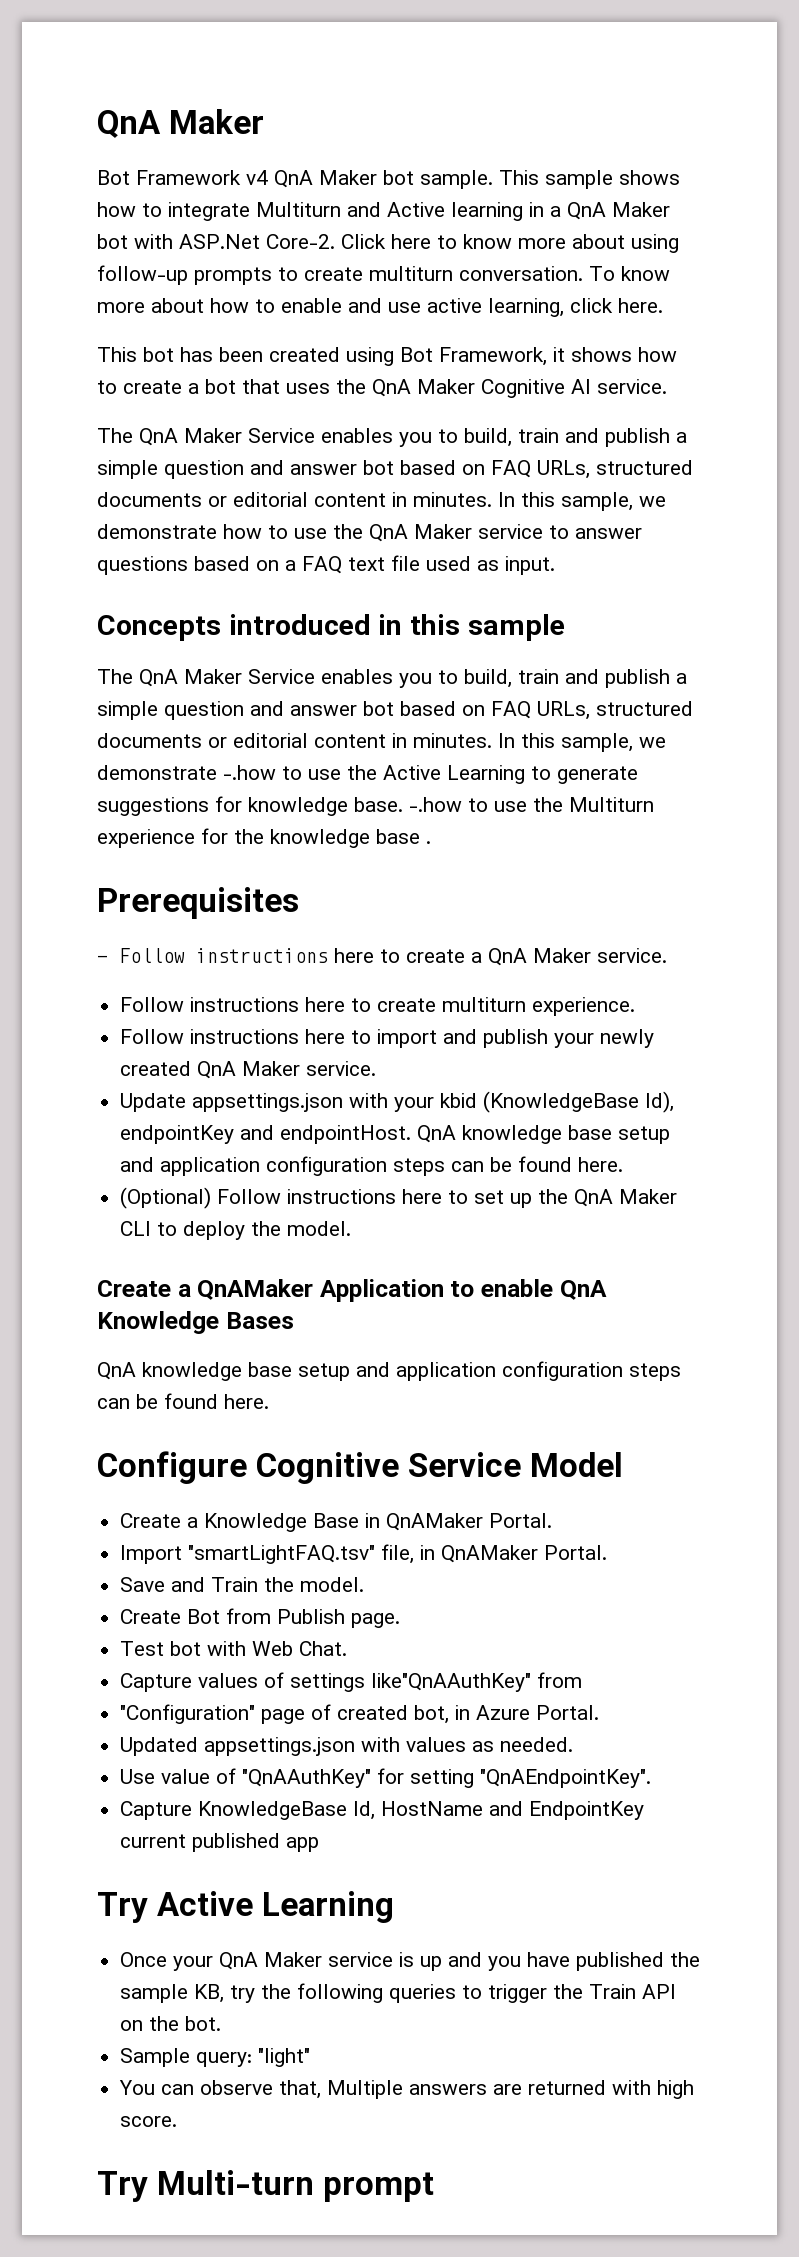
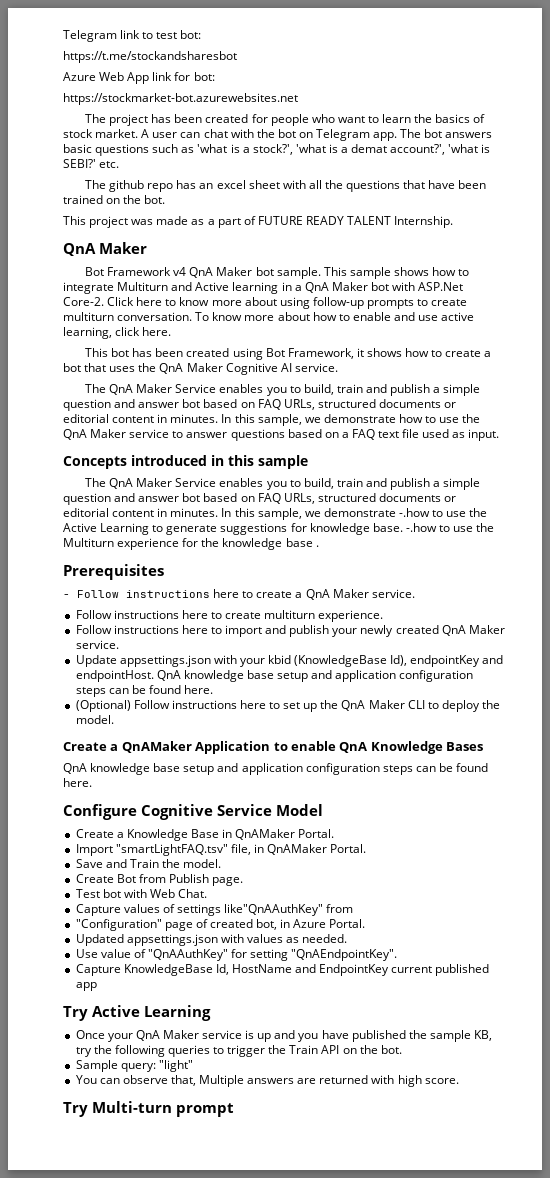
+ Telegram link to test bot:
+ https://t.me/stockandsharesbot
+ Azure Web App link for bot:
+ https://stockmarket-bot.azurewebsites.net
+ The project has been created for people who want to learn the basics of stock market. A user can chat with the bot on Telegram app. The bot answers basic questions such as 'what is a stock?', 'what is a demat account?', 'what is SEBI?' etc.
+ The github repo has an excel sheet with all the questions that have been trained on the bot.
+ This project was made as a part of FUTURE READY TALENT Internship.

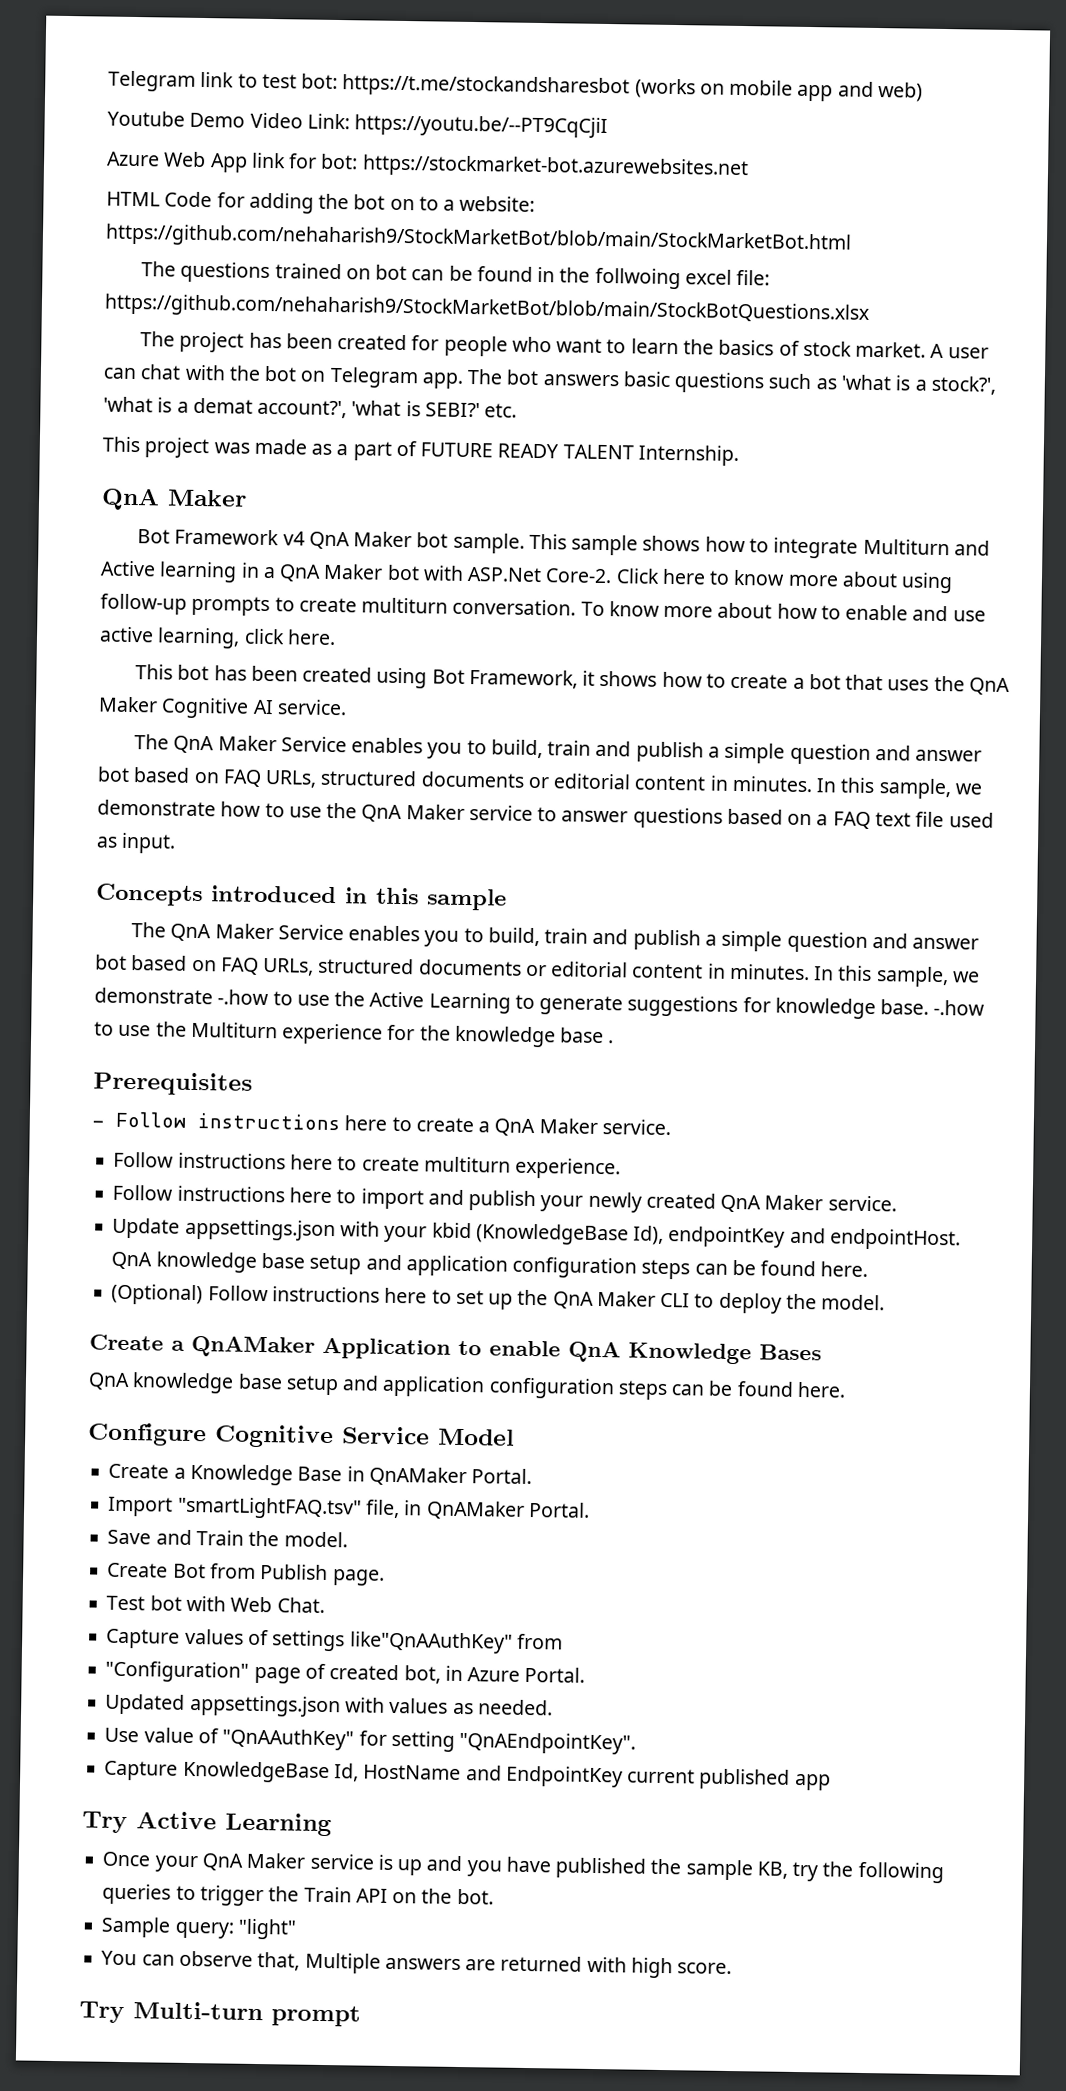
- Telegram link to test bot:
- https://t.me/stockandsharesbot
+ Telegram link to test bot: https://t.me/stockandsharesbot (works on mobile app and web)
+ Youtube Demo Video Link: https://youtu.be/--PT9CqCjiI
- Azure Web App link for bot:
- https://stockmarket-bot.azurewebsites.net
+ Azure Web App link for bot: https://stockmarket-bot.azurewebsites.net
+ HTML Code for adding the bot on to a website: https://github.com/nehaharish9/StockMarketBot/blob/main/StockMarketBot.html
+ The questions trained on bot can be found in the follwoing excel file: https://github.com/nehaharish9/StockMarketBot/blob/main/StockBotQuestions.xlsx
- The github repo has an excel sheet with all the questions that have been trained on the bot.

